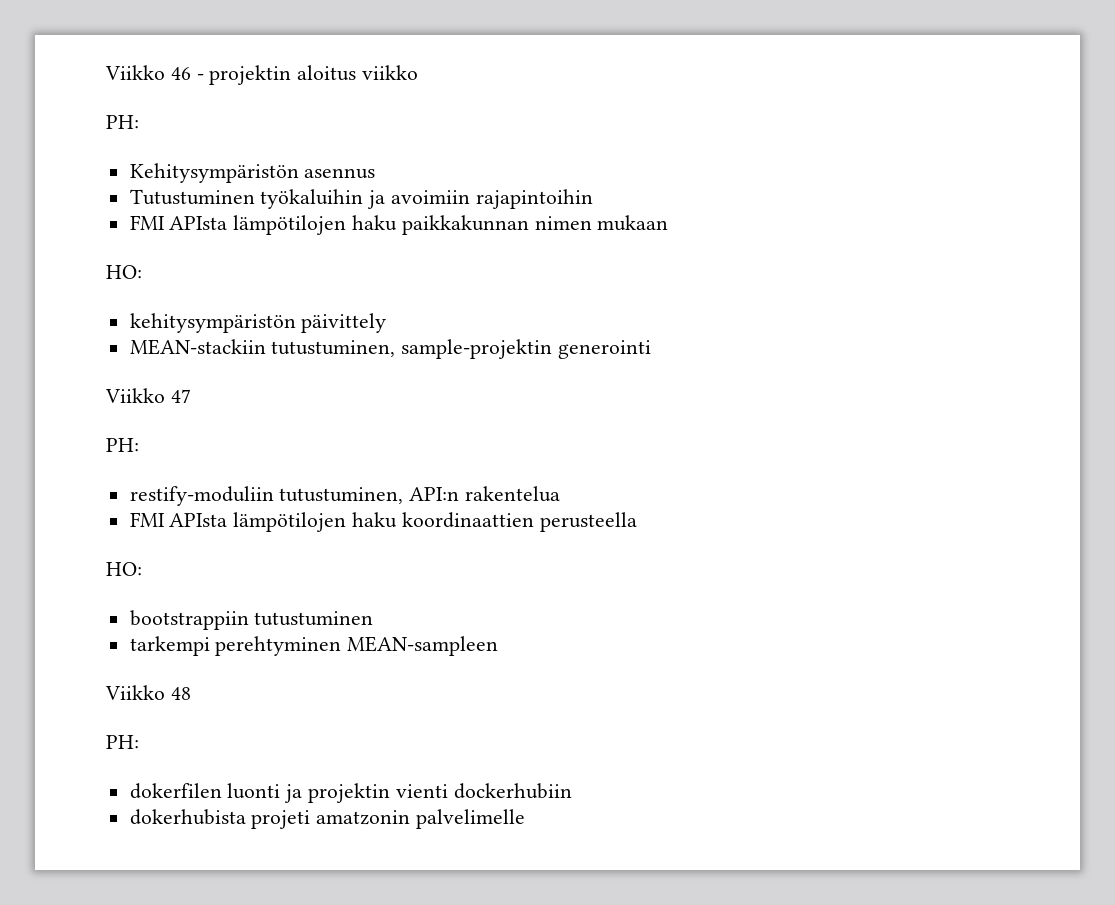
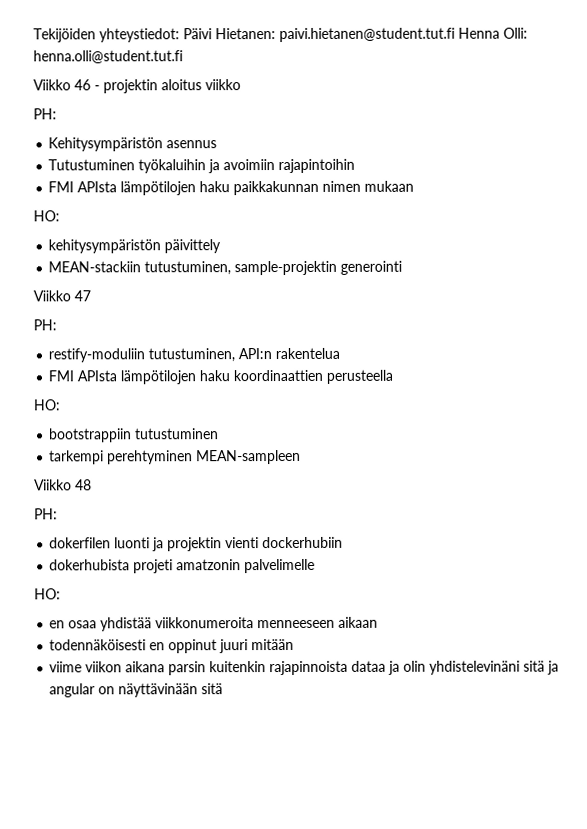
+ Tekijöiden yhteystiedot: Päivi Hietanen: paivi.hietanen@student.tut.fi Henna Olli: henna.olli@student.tut.fi
  dokerhubista projeti amatzonin palvelimelle
+ HO:
+ en osaa yhdistää viikkonumeroita menneeseen aikaan
+ todennäköisesti en oppinut juuri mitään
+ viime viikon aikana parsin kuitenkin rajapinnoista dataa ja olin yhdistelevinäni sitä ja angular on näyttävinään sitä

